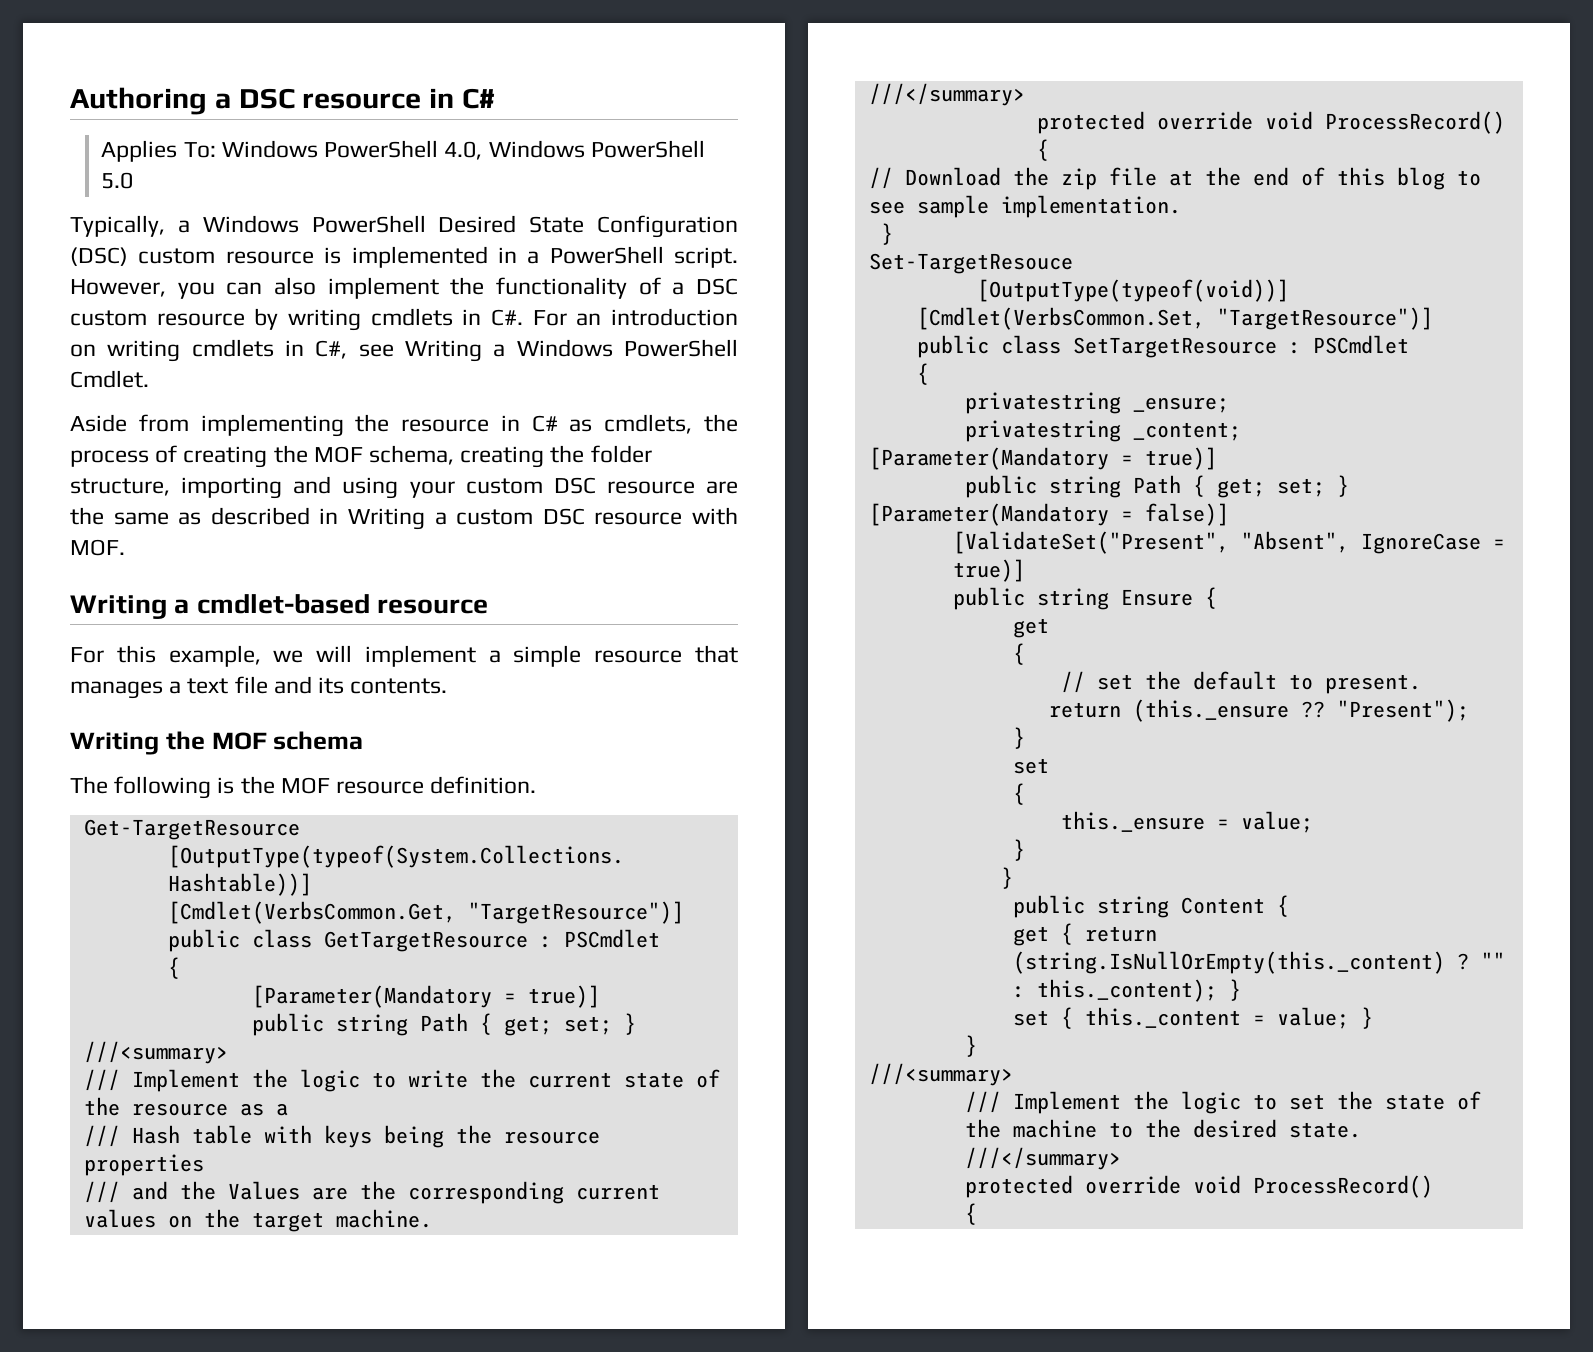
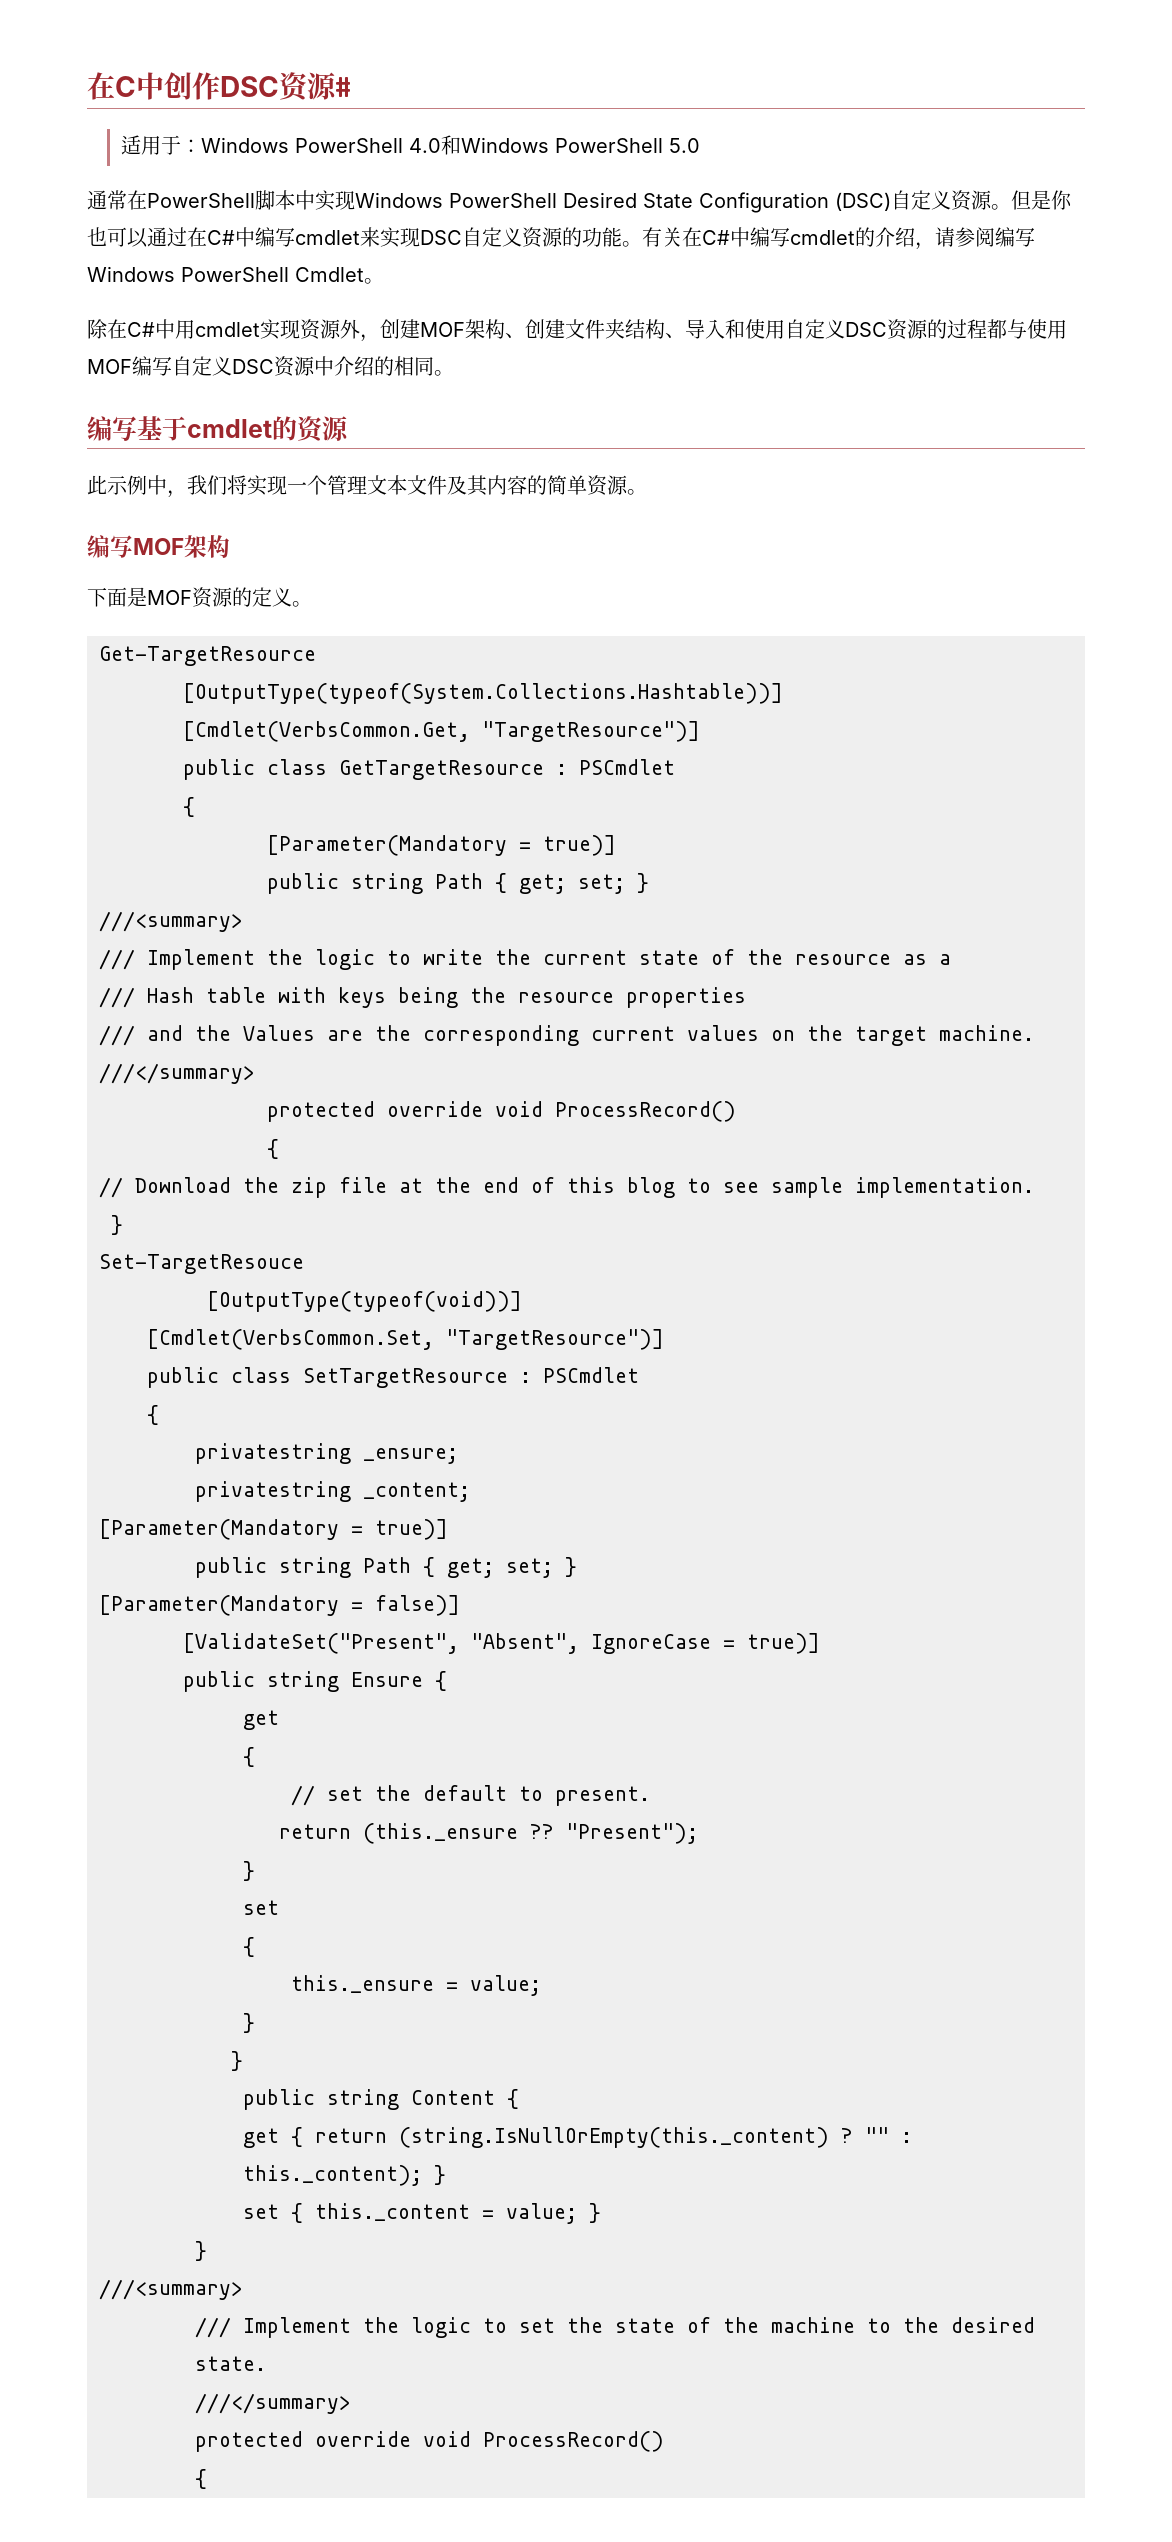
- Authoring a DSC resource in C#
- Applies To: Windows PowerShell 4.0, Windows PowerShell 5.0
+ 在C中创作DSC资源#
+ 适用于：Windows PowerShell 4.0和Windows PowerShell 5.0
- Typically, a Windows PowerShell Desired State Configuration (DSC) custom resource is implemented in a PowerShell script. However, you can also implement the functionality of a DSC custom resource by writing cmdlets in C#. For an introduction on writing cmdlets in C#, see Writing a Windows PowerShell Cmdlet.
- Aside from implementing the resource in C# as cmdlets, the process of creating the MOF schema, creating the folder structure, importing and using your custom DSC resource are the same as described in Writing a custom DSC resource with MOF.
- Writing a cmdlet-based resource
- For this example, we will implement a simple resource that manages a text file and its contents.
- Writing the MOF schema
- The following is the MOF resource definition.
+ 通常在PowerShell脚本中实现Windows PowerShell Desired State Configuration (DSC)自定义资源。但是你也可以通过在C#中编写cmdlet来实现DSC自定义资源的功能。有关在C#中编写cmdlet的介绍，请参阅编写Windows PowerShell Cmdlet。
+ 除在C#中用cmdlet实现资源外，创建MOF架构、创建文件夹结构、导入和使用自定义DSC资源的过程都与使用MOF编写自定义DSC资源中介绍的相同。
+ 编写基于cmdlet的资源
+ 此示例中，我们将实现一个管理文本文件及其内容的简单资源。
+ 编写MOF架构
+ 下面是MOF资源的定义。

